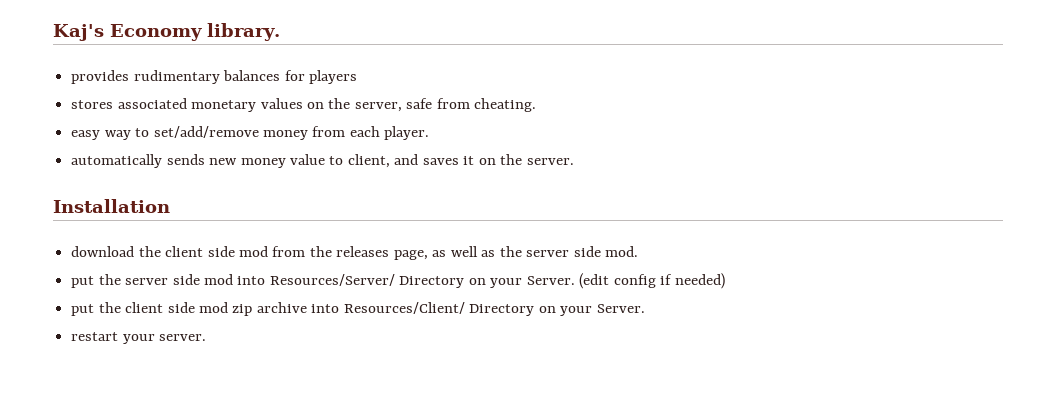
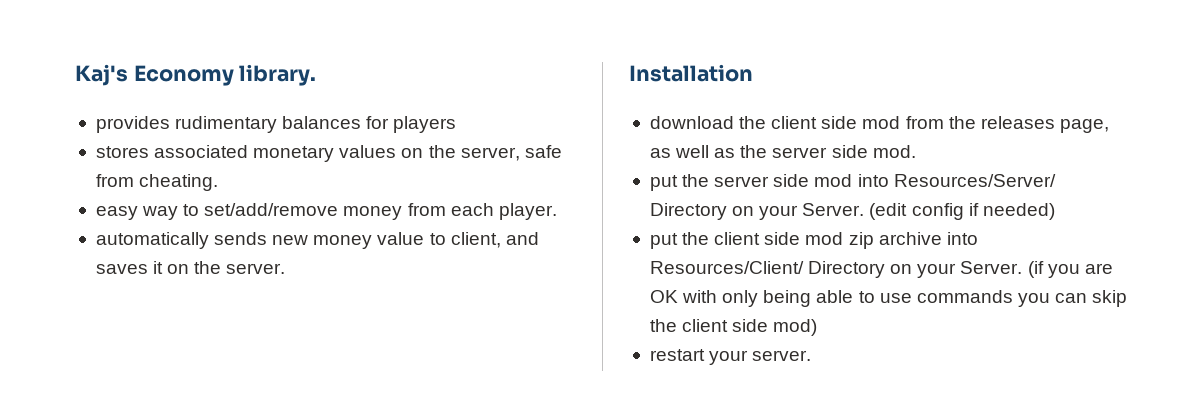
+ (if you are OK with only being able to use commands you can skip the client side mod)

